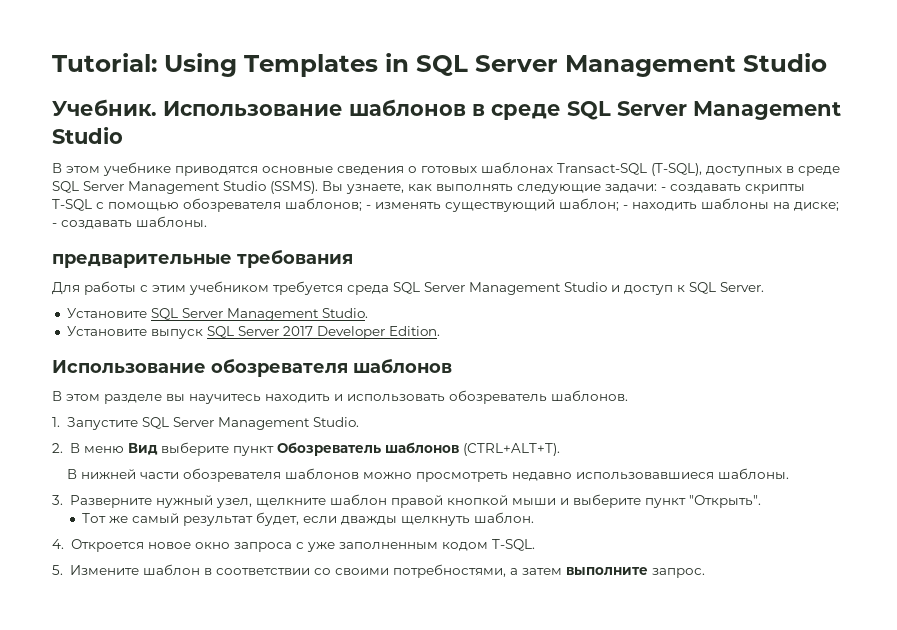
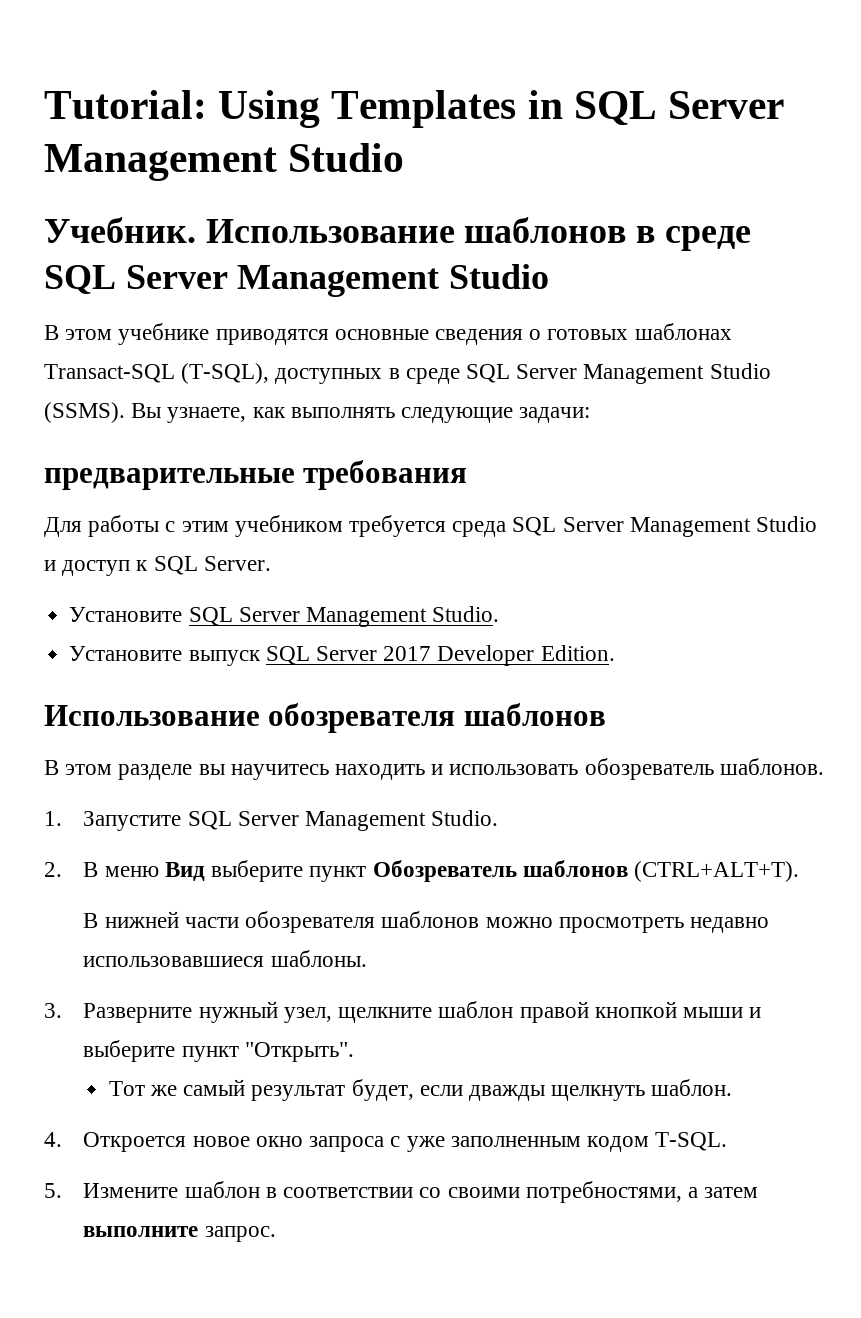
- Вы узнаете, как выполнять следующие задачи: - создавать скрипты T-SQL с помощью обозревателя шаблонов; - изменять существующий шаблон; - находить шаблоны на диске; - создавать шаблоны.
+ Вы узнаете, как выполнять следующие задачи:

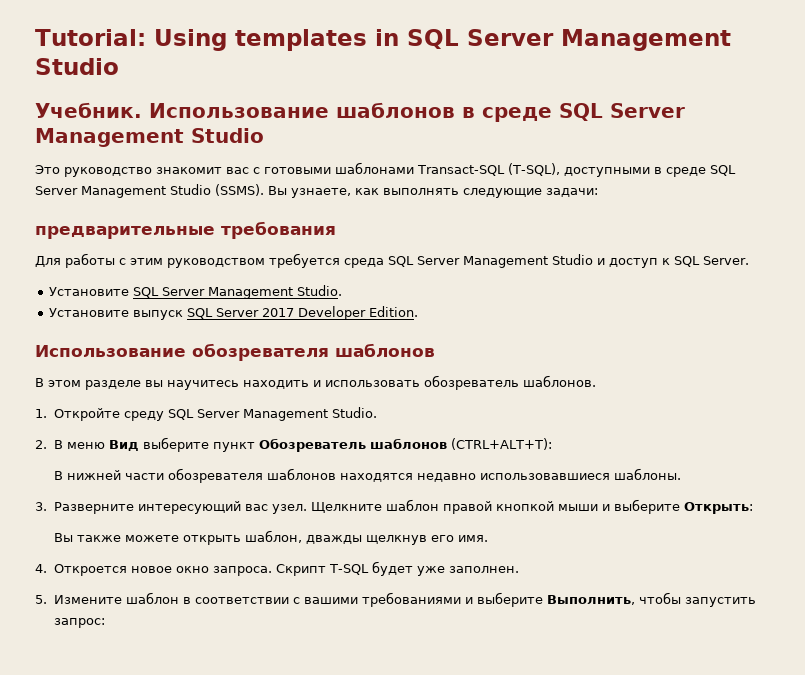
- Tutorial: Using Templates in SQL Server Management Studio
+ Tutorial: Using templates in SQL Server Management Studio
- В этом учебнике приводятся основные сведения о готовых шаблонах Transact-SQL (T-SQL), доступных в среде SQL Server Management Studio (SSMS).
+ Это руководство знакомит вас с готовыми шаблонами Transact-SQL (T-SQL), доступными в среде SQL Server Management Studio (SSMS).
- Для работы с этим учебником требуется среда SQL Server Management Studio и доступ к SQL Server.
+ Для работы с этим руководством требуется среда SQL Server Management Studio и доступ к SQL Server.
- 1. Запустите SQL Server Management Studio.
+ 1. Откройте среду SQL Server Management Studio.
- 2. В меню Вид выберите пункт Обозреватель шаблонов (CTRL+ALT+T).
+ 2. В меню Вид выберите пункт Обозреватель шаблонов (CTRL+ALT+T):
- В нижней части обозревателя шаблонов можно просмотреть недавно использовавшиеся шаблоны.
+ В нижней части обозревателя шаблонов находятся недавно использовавшиеся шаблоны.
- 3. Разверните нужный узел, щелкните шаблон правой кнопкой мыши и выберите пункт "Открыть".
- Тот же самый результат будет, если дважды щелкнуть шаблон.
- 4. Откроется новое окно запроса с уже заполненным кодом T-SQL.
+ 3. Разверните интересующий вас узел. Щелкните шаблон правой кнопкой мыши и выберите Открыть:
+ Вы также можете открыть шаблон, дважды щелкнув его имя.
+ 4. Откроется новое окно запроса. Скрипт T-SQL будет уже заполнен.
- 5. Измените шаблон в соответствии со своими потребностями, а затем выполните запрос.
+ 5. Измените шаблон в соответствии с вашими требованиями и выберите Выполнить, чтобы запустить запрос:

